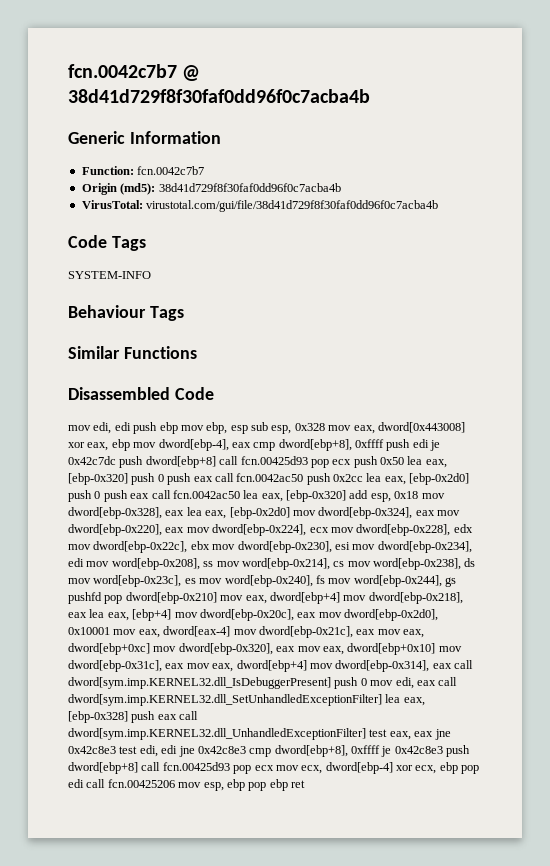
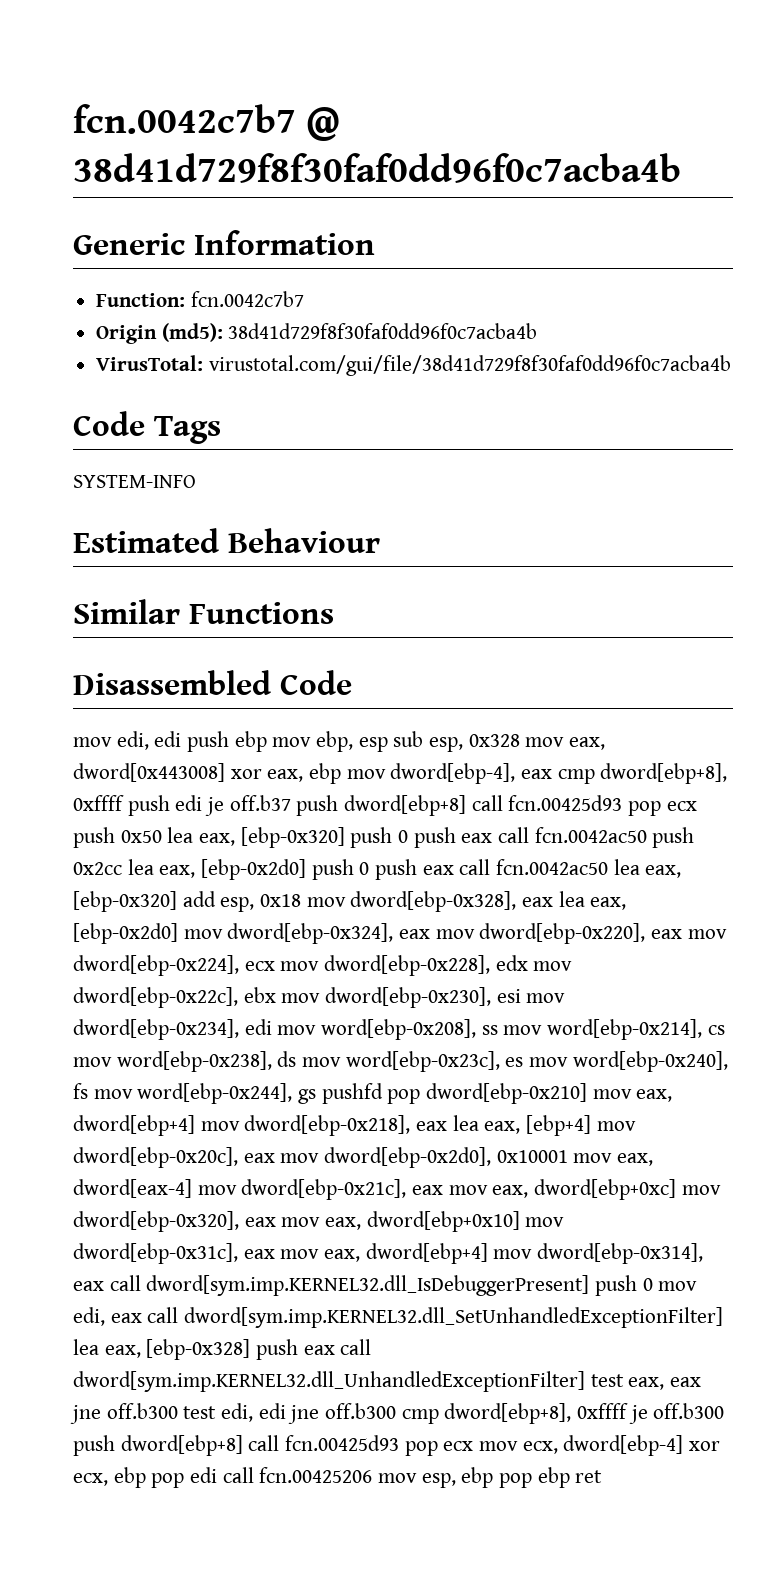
- Behaviour Tags
+ Estimated Behaviour
- mov edi, edi push ebp mov ebp, esp sub esp, 0x328 mov eax, dword[0x443008] xor eax, ebp mov dword[ebp-4], eax cmp dword[ebp+8], 0xffff push edi je 0x42c7dc push dword[ebp+8] call fcn.00425d93 pop ecx push 0x50 lea eax, [ebp-0x320] push 0 push eax call fcn.0042ac50 push 0x2cc lea eax, [ebp-0x2d0] push 0 push eax call fcn.0042ac50 lea eax, [ebp-0x320] add esp, 0x18 mov dword[ebp-0x328], eax lea eax, [ebp-0x2d0] mov dword[ebp-0x324], eax mov dword[ebp-0x220], eax mov dword[ebp-0x224], ecx mov dword[ebp-0x228], edx mov dword[ebp-0x22c], ebx mov dword[ebp-0x230], esi mov dword[ebp-0x234], edi mov word[ebp-0x208], ss mov word[ebp-0x214], cs mov word[ebp-0x238], ds mov word[ebp-0x23c], es mov word[ebp-0x240], fs mov word[ebp-0x244], gs pushfd pop dword[ebp-0x210] mov eax, dword[ebp+4] mov dword[ebp-0x218], eax lea eax, [ebp+4] mov dword[ebp-0x20c], eax mov dword[ebp-0x2d0], 0x10001 mov eax, dword[eax-4] mov dword[ebp-0x21c], eax mov eax, dword[ebp+0xc] mov dword[ebp-0x320], eax mov eax, dword[ebp+0x10] mov dword[ebp-0x31c], eax mov eax, dword[ebp+4] mov dword[ebp-0x314], eax call dword[sym.imp.KERNEL32.dll_IsDebuggerPresent] push 0 mov edi, eax call dword[sym.imp.KERNEL32.dll_SetUnhandledExceptionFilter] lea eax, [ebp-0x328] push eax call dword[sym.imp.KERNEL32.dll_UnhandledExceptionFilter] test eax, eax jne 0x42c8e3 test edi, edi jne 0x42c8e3 cmp dword[ebp+8], 0xffff je 0x42c8e3 push dword[ebp+8] call fcn.00425d93 pop ecx mov ecx, dword[ebp-4] xor ecx, ebp pop edi call fcn.00425206 mov esp, ebp pop ebp ret
+ mov edi, edi push ebp mov ebp, esp sub esp, 0x328 mov eax, dword[0x443008] xor eax, ebp mov dword[ebp-4], eax cmp dword[ebp+8], 0xffff push edi je off.b37 push dword[ebp+8] call fcn.00425d93 pop ecx push 0x50 lea eax, [ebp-0x320] push 0 push eax call fcn.0042ac50 push 0x2cc lea eax, [ebp-0x2d0] push 0 push eax call fcn.0042ac50 lea eax, [ebp-0x320] add esp, 0x18 mov dword[ebp-0x328], eax lea eax, [ebp-0x2d0] mov dword[ebp-0x324], eax mov dword[ebp-0x220], eax mov dword[ebp-0x224], ecx mov dword[ebp-0x228], edx mov dword[ebp-0x22c], ebx mov dword[ebp-0x230], esi mov dword[ebp-0x234], edi mov word[ebp-0x208], ss mov word[ebp-0x214], cs mov word[ebp-0x238], ds mov word[ebp-0x23c], es mov word[ebp-0x240], fs mov word[ebp-0x244], gs pushfd pop dword[ebp-0x210] mov eax, dword[ebp+4] mov dword[ebp-0x218], eax lea eax, [ebp+4] mov dword[ebp-0x20c], eax mov dword[ebp-0x2d0], 0x10001 mov eax, dword[eax-4] mov dword[ebp-0x21c], eax mov eax, dword[ebp+0xc] mov dword[ebp-0x320], eax mov eax, dword[ebp+0x10] mov dword[ebp-0x31c], eax mov eax, dword[ebp+4] mov dword[ebp-0x314], eax call dword[sym.imp.KERNEL32.dll_IsDebuggerPresent] push 0 mov edi, eax call dword[sym.imp.KERNEL32.dll_SetUnhandledExceptionFilter] lea eax, [ebp-0x328] push eax call dword[sym.imp.KERNEL32.dll_UnhandledExceptionFilter] test eax, eax jne off.b300 test edi, edi jne off.b300 cmp dword[ebp+8], 0xffff je off.b300 push dword[ebp+8] call fcn.00425d93 pop ecx mov ecx, dword[ebp-4] xor ecx, ebp pop edi call fcn.00425206 mov esp, ebp pop ebp ret

